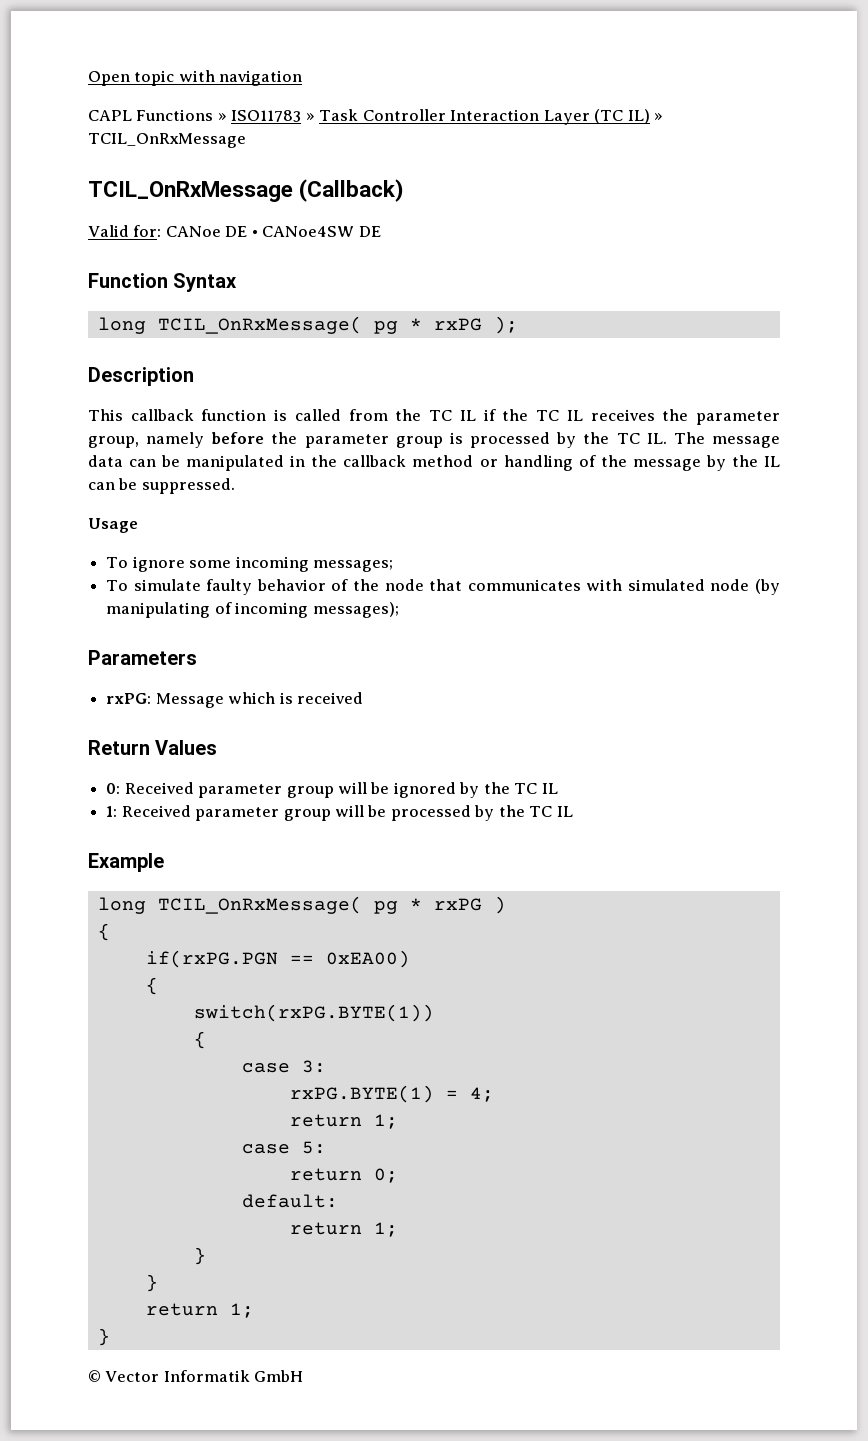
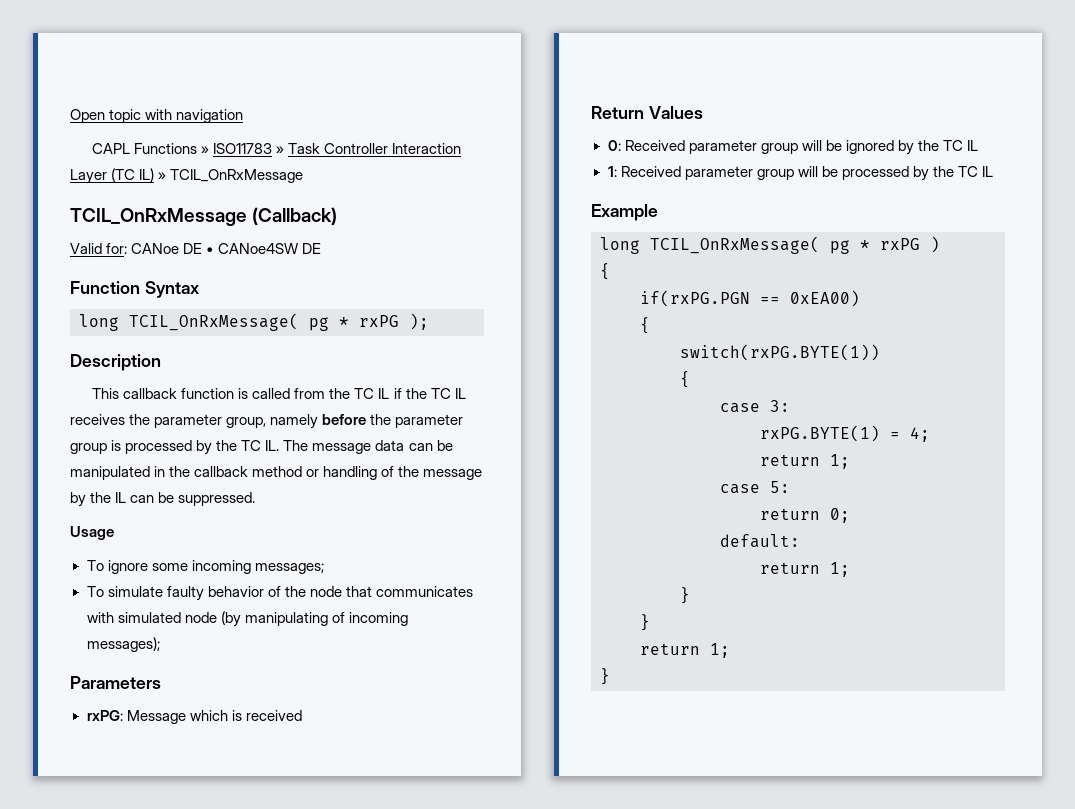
- © Vector Informatik GmbH

